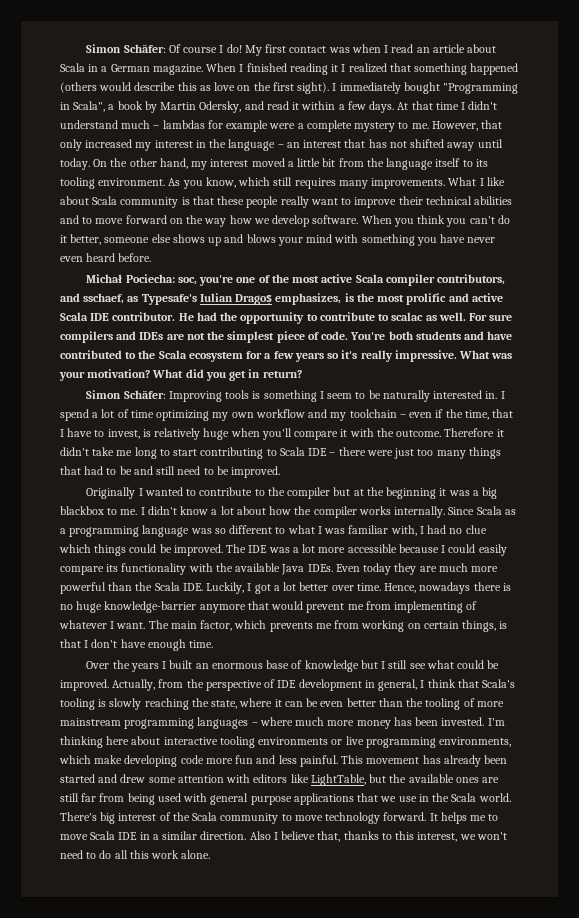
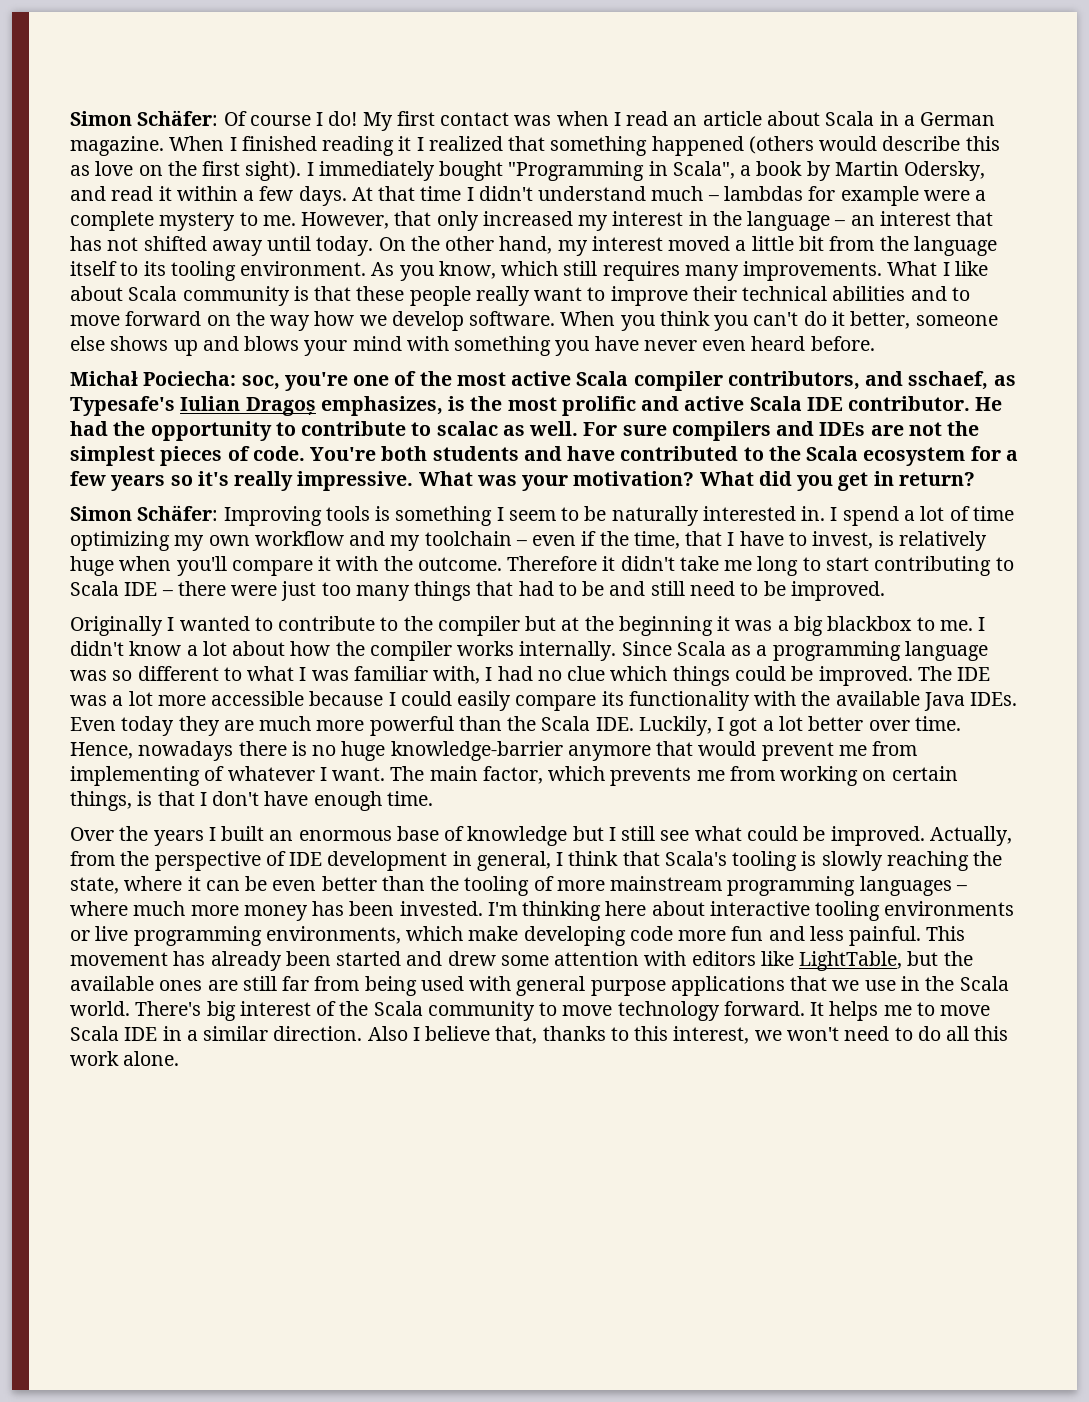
- For sure compilers and IDEs are not the simplest piece of code.
+ For sure compilers and IDEs are not the simplest pieces of code.

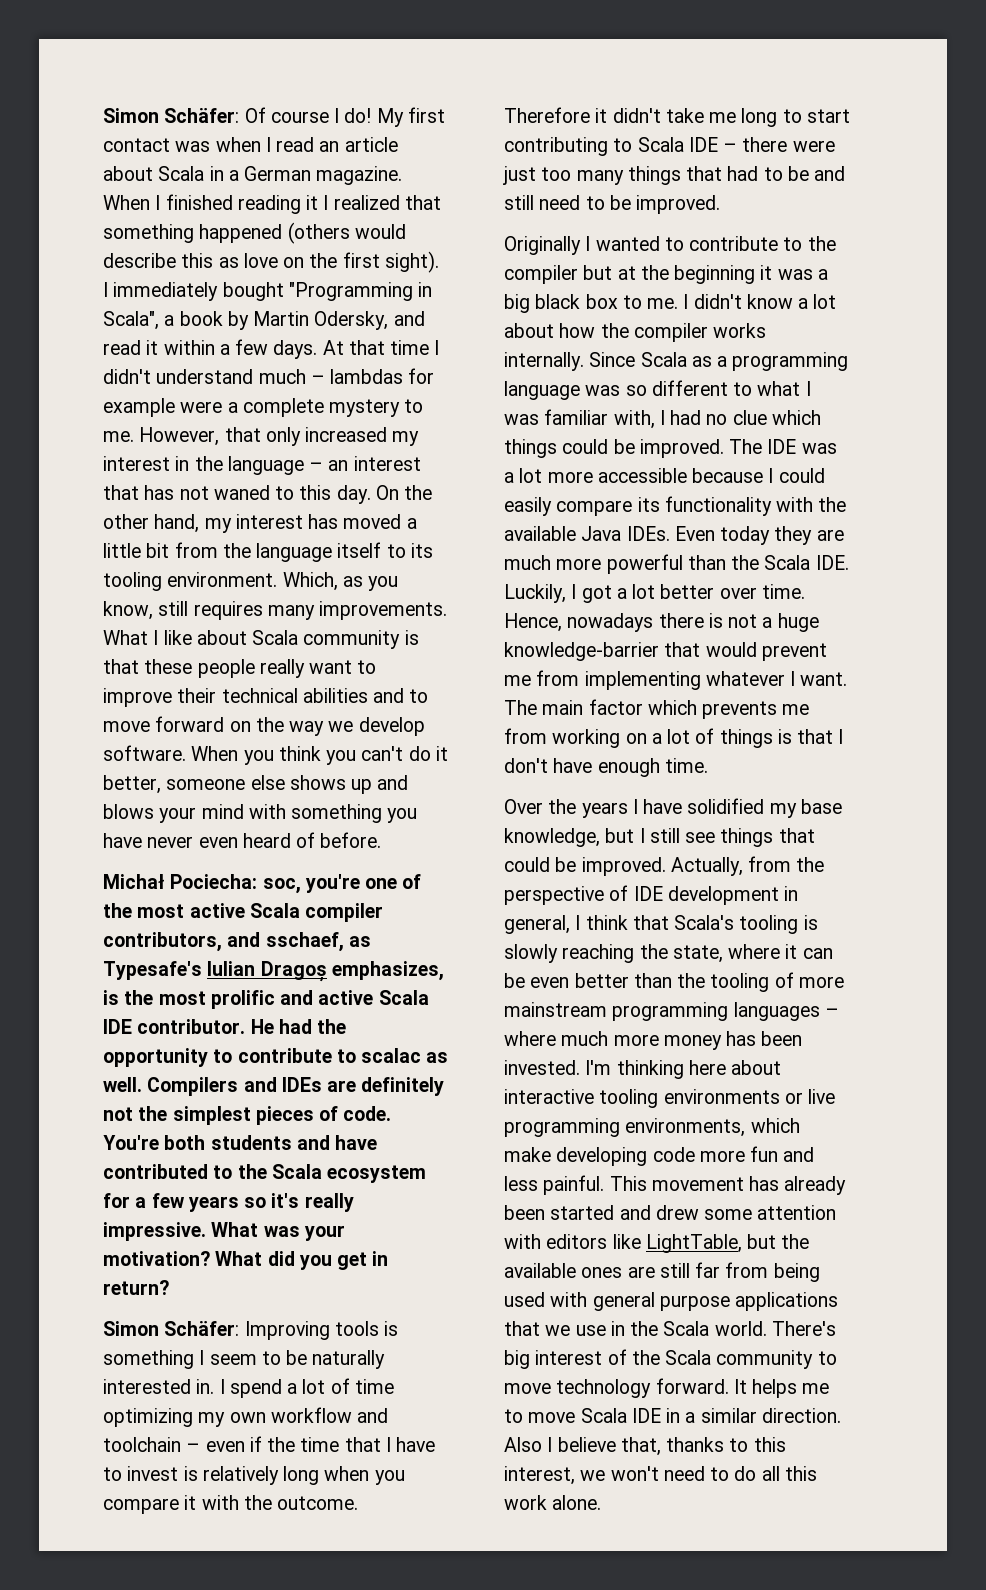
- However, that only increased my interest in the language – an interest that has not shifted away until today.
+ However, that only increased my interest in the language – an interest that has not waned to this day.
- On the other hand, my interest moved a little bit from the language itself to its tooling environment.
+ On the other hand, my interest has moved a little bit from the language itself to its tooling environment.
- As you know, which still requires many improvements.
+ Which, as you know, still requires many improvements.
- What I like about Scala community is that these people really want to improve their technical abilities and to move forward on the way how we develop software.
+ What I like about Scala community is that these people really want to improve their technical abilities and to move forward on the way we develop software.
- When you think you can't do it better, someone else shows up and blows your mind with something you have never even heard before.
+ When you think you can't do it better, someone else shows up and blows your mind with something you have never even heard of before.
- For sure compilers and IDEs are not the simplest pieces of code.
+ Compilers and IDEs are definitely not the simplest pieces of code.
- I spend a lot of time optimizing my own workflow and my toolchain – even if the time, that I have to invest, is relatively huge when you'll compare it with the outcome.
+ I spend a lot of time optimizing my own workflow and toolchain – even if the time that I have to invest is relatively long when you compare it with the outcome.
- Originally I wanted to contribute to the compiler but at the beginning it was a big blackbox to me.
+ Originally I wanted to contribute to the compiler but at the beginning it was a big black box to me.
- Hence, nowadays there is no huge knowledge-barrier anymore that would prevent me from implementing of whatever I want.
+ Hence, nowadays there is not a huge knowledge-barrier that would prevent me from implementing whatever I want.
- The main factor, which prevents me from working on certain things, is that I don't have enough time.
+ The main factor which prevents me from working on a lot of things is that I don't have enough time.
- Over the years I built an enormous base of knowledge but I still see what could be improved.
+ Over the years I have solidified my base knowledge, but I still see things that could be improved.

